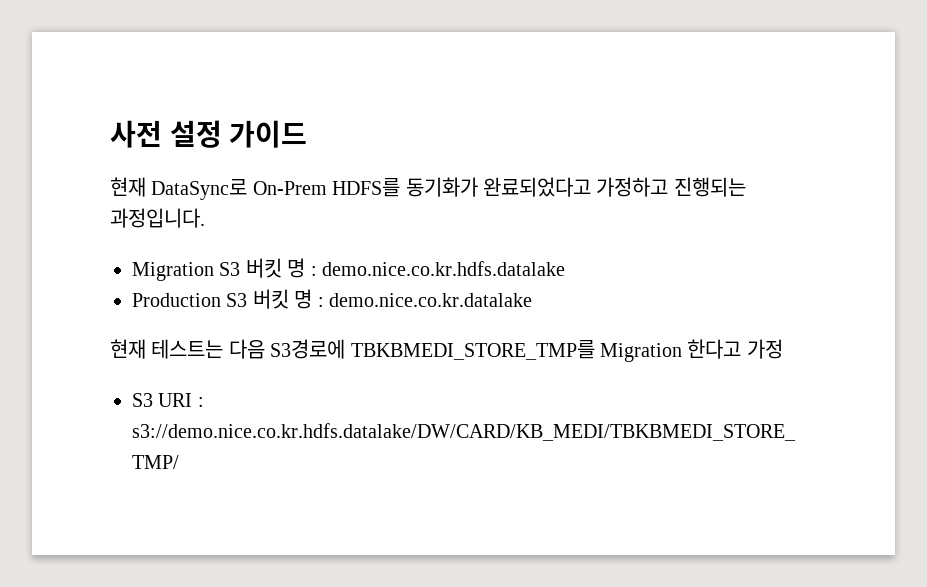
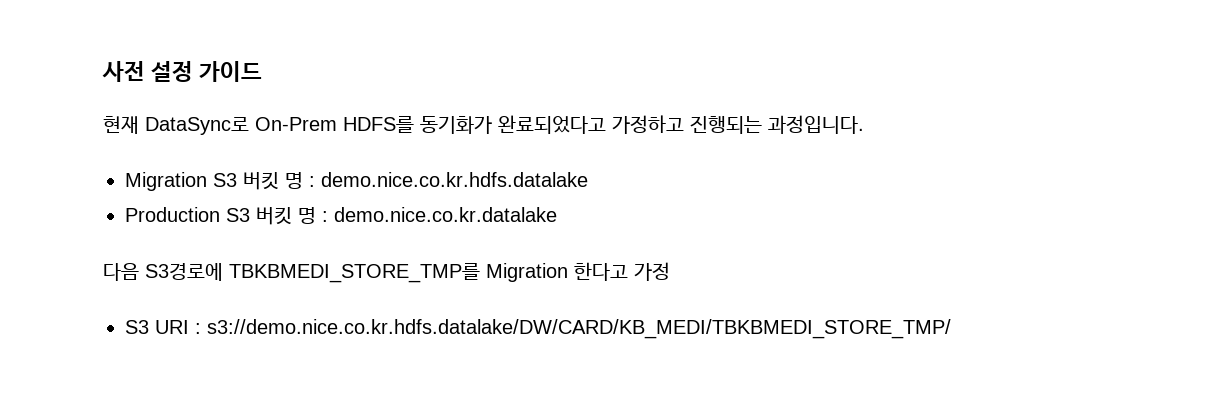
- 현재 테스트는 다음 S3경로에 TBKBMEDI_STORE_TMP를 Migration 한다고 가정
+ 다음 S3경로에 TBKBMEDI_STORE_TMP를 Migration 한다고 가정

